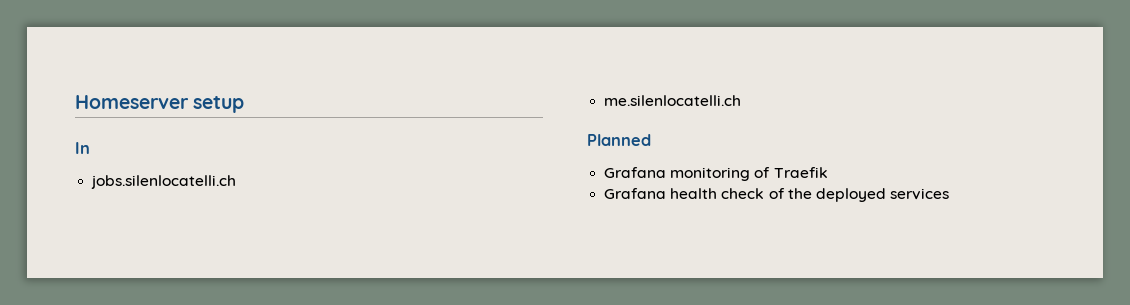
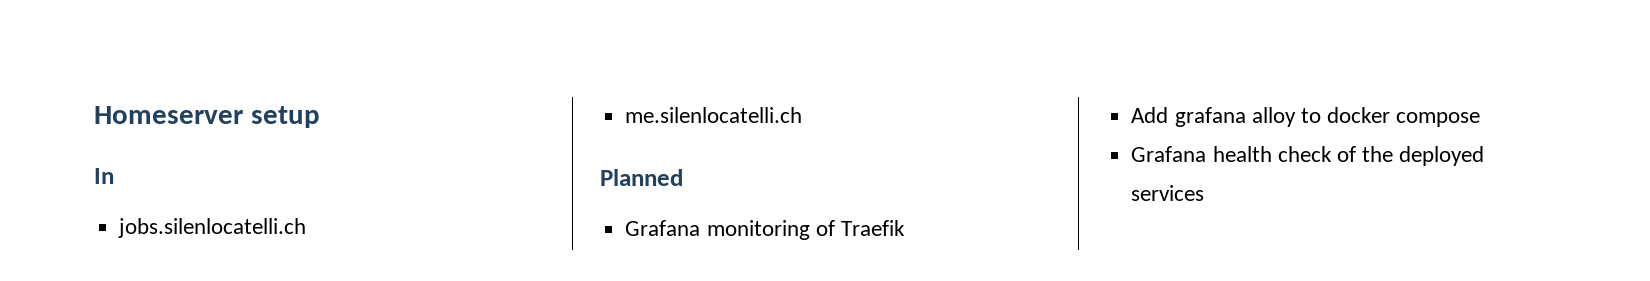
+ Add grafana alloy to docker compose

